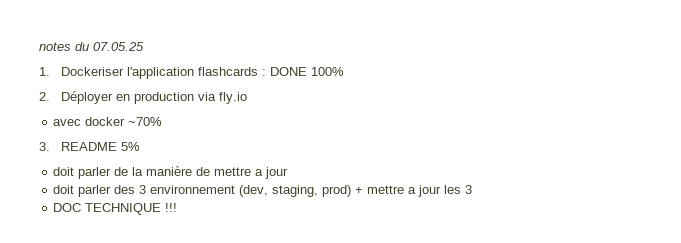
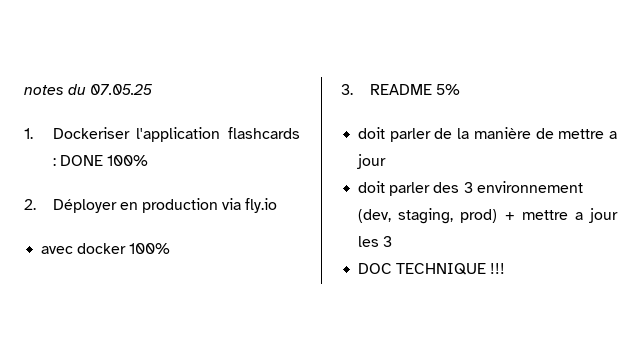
- avec docker ~70%
+ avec docker 100%

